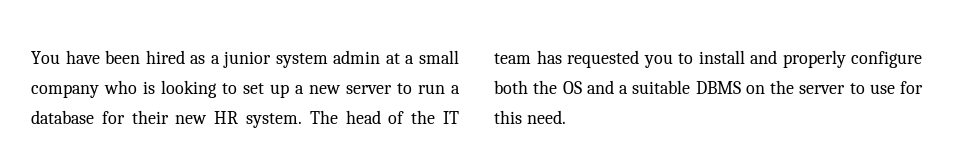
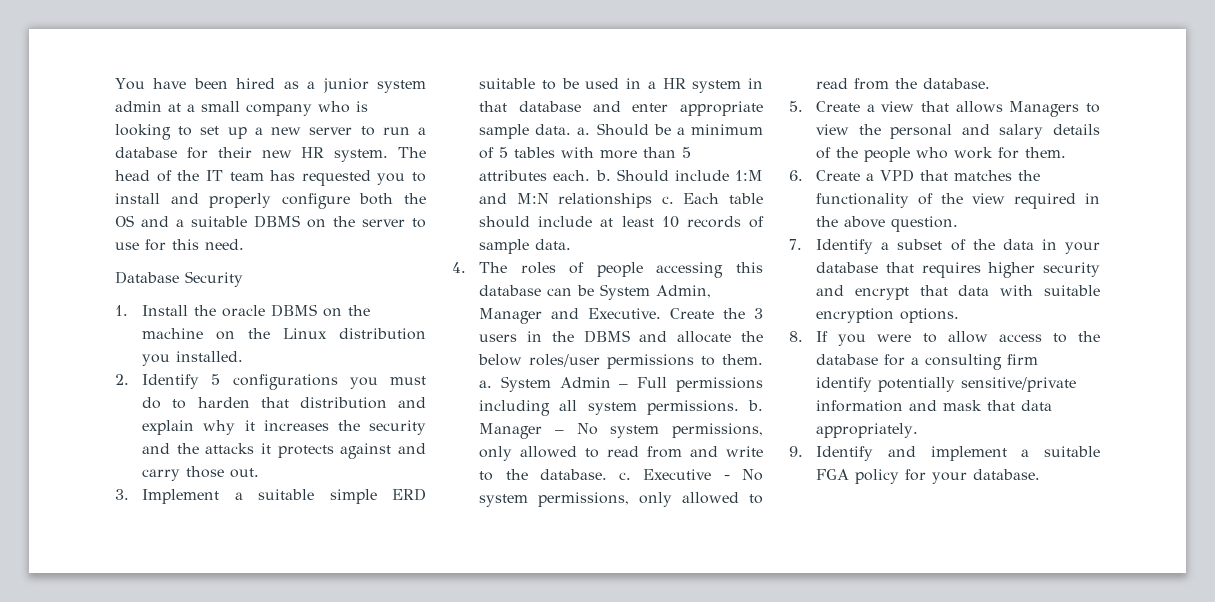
+ Database Security
+ 1. Install the oracle DBMS on the machine on the Linux distribution you installed.
+ 2. Identify 5 configurations you must do to harden that distribution and explain why it increases the security and the attacks it protects against and carry those out.
+ 3. Implement a suitable simple ERD suitable to be used in a HR system in that database and enter appropriate sample data. a. Should be a minimum of 5 tables with more than 5 attributes each. b. Should include 1:M and M:N relationships c. Each table should include at least 10 records of sample data.
+ 4. The roles of people accessing this database can be System Admin, Manager and Executive. Create the 3 users in the DBMS and allocate the below roles/user permissions to them. a. System Admin – Full permissions including all system permissions. b. Manager – No system permissions, only allowed to read from and write to the database. c. Executive - No system permissions, only allowed to read from the database.
+ 5. Create a view that allows Managers to view the personal and salary details of the people who work for them.
+ 6. Create a VPD that matches the functionality of the view required in the above question.
+ 7. Identify a subset of the data in your database that requires higher security and encrypt that data with suitable encryption options.
+ 8. If you were to allow access to the database for a consulting firm identify potentially sensitive/private information and mask that data appropriately.
+ 9. Identify and implement a suitable FGA policy for your database.

